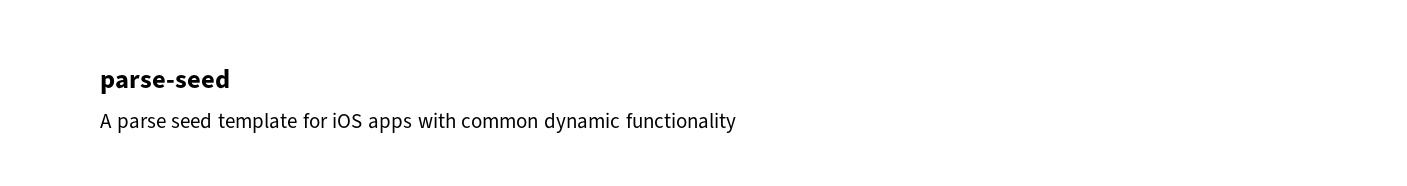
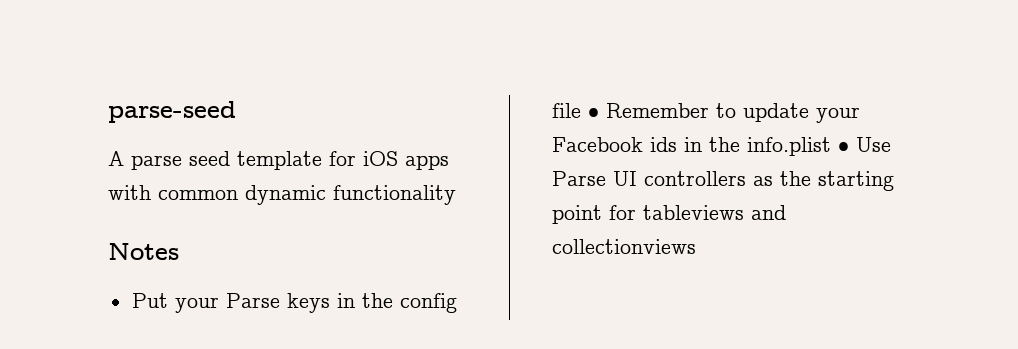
+ Notes
+ Put your Parse keys in the config file • Remember to update your Facebook ids in the info.plist • Use Parse UI controllers as the starting point for tableviews and collectionviews

